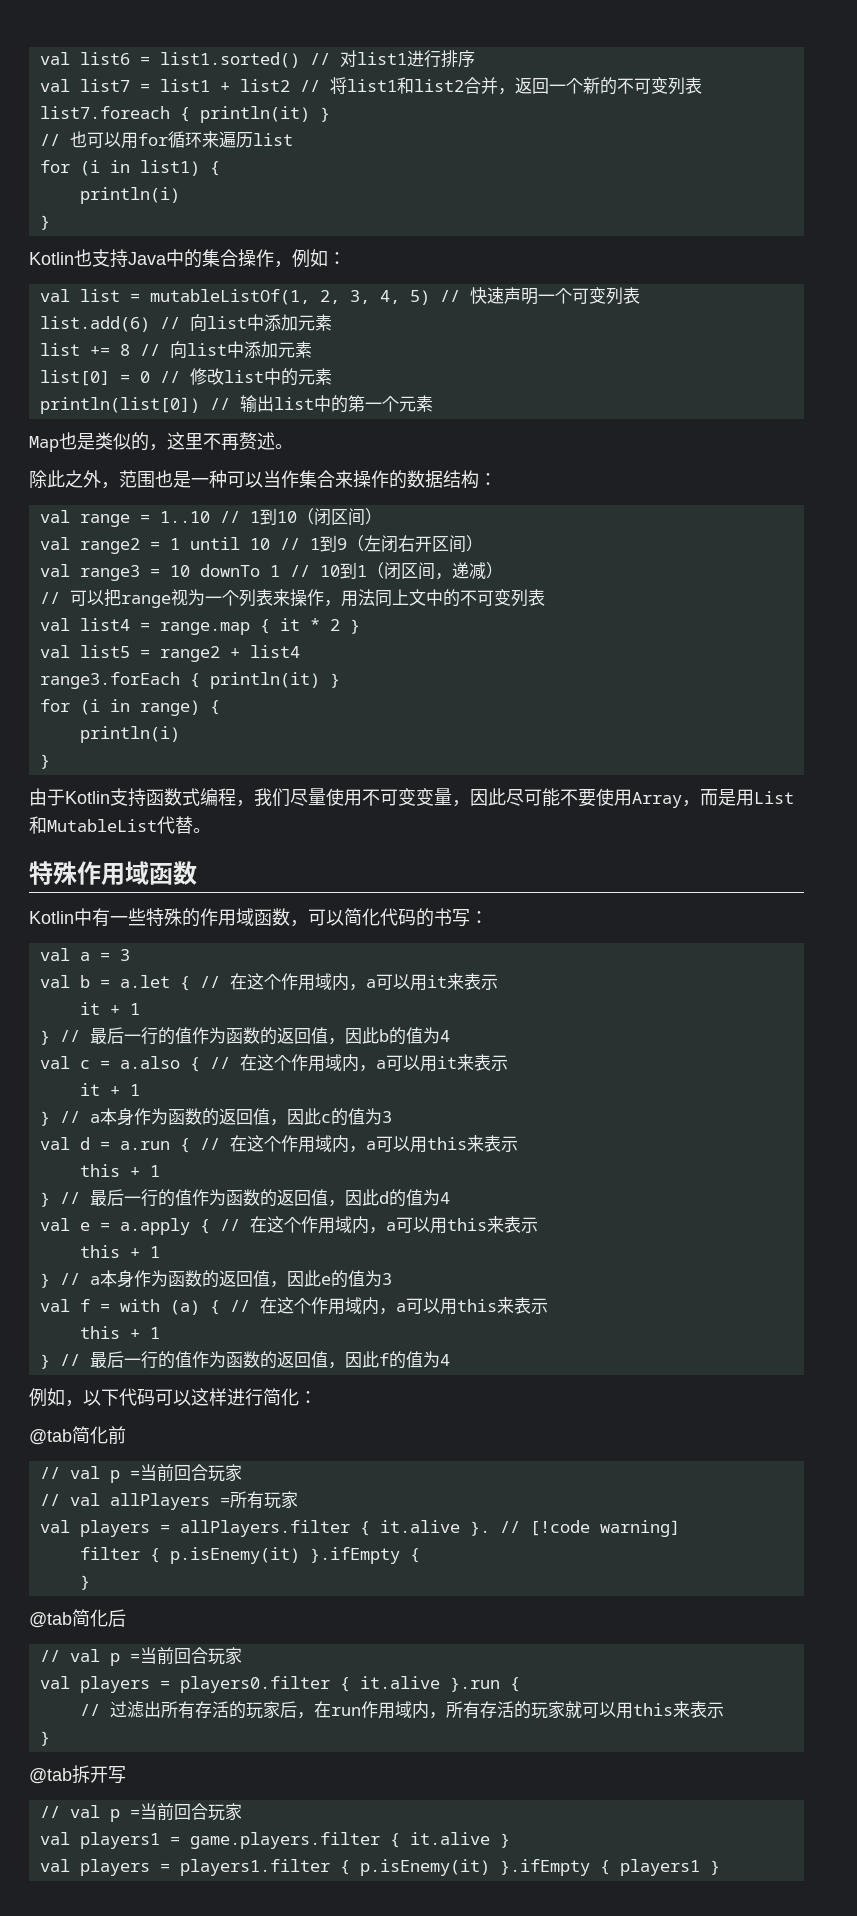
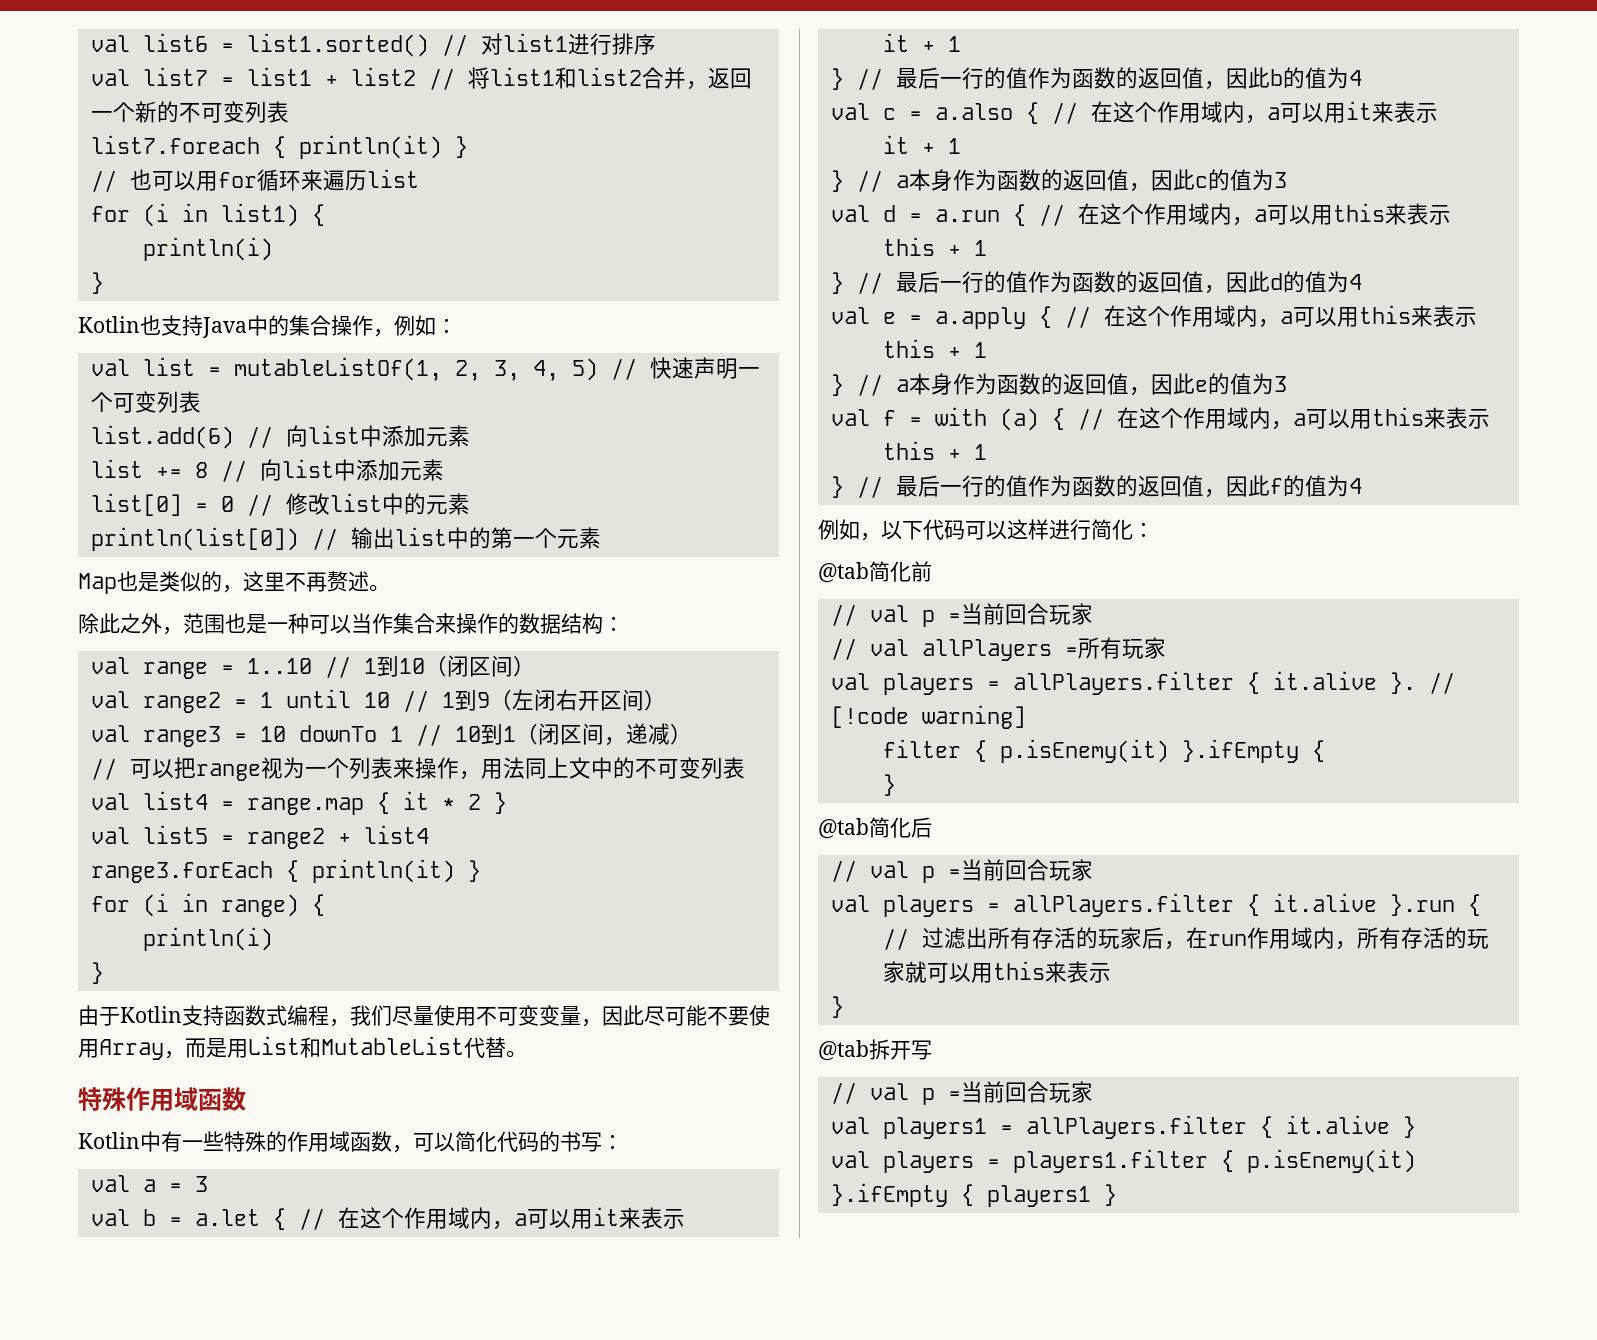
- val players = players0.filter { it.alive }.run {
+ val players = allPlayers.filter { it.alive }.run {
- val players1 = game.players.filter { it.alive }
+ val players1 = allPlayers.filter { it.alive }

